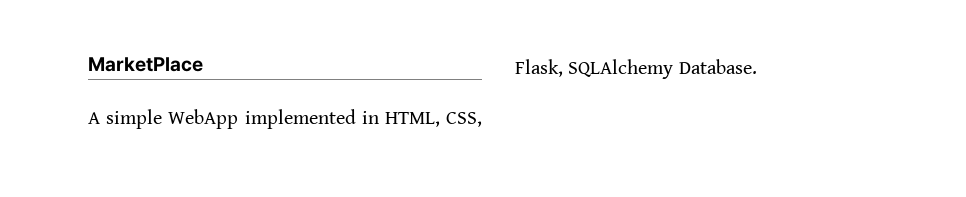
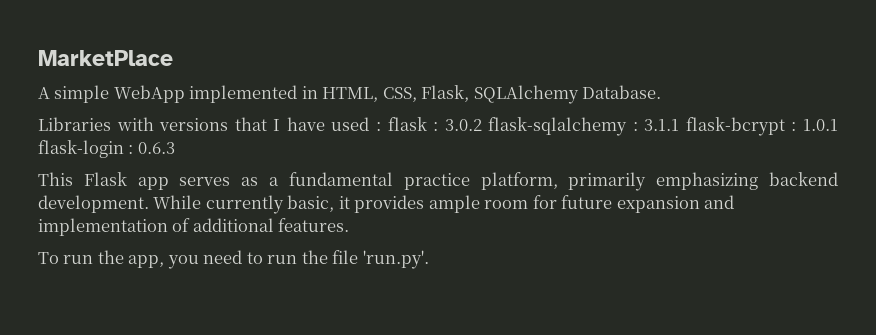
+ Libraries with versions that I have used : flask : 3.0.2 flask-sqlalchemy : 3.1.1 flask-bcrypt : 1.0.1 flask-login : 0.6.3
+ This Flask app serves as a fundamental practice platform, primarily emphasizing backend development. While currently basic, it provides ample room for future expansion and implementation of additional features.
+ To run the app, you need to run the file 'run.py'.

